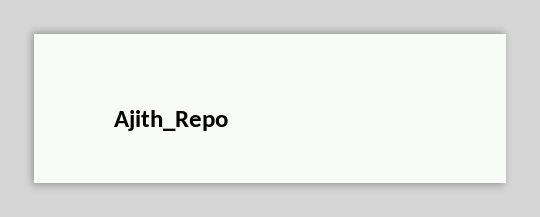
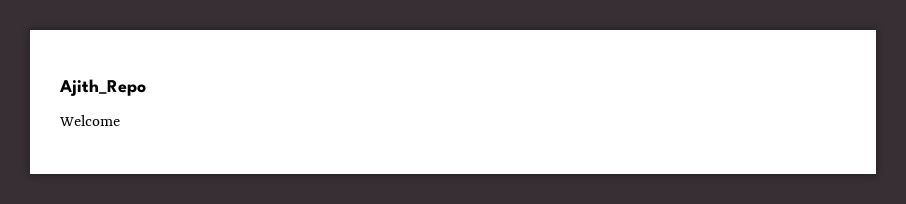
+ Welcome

